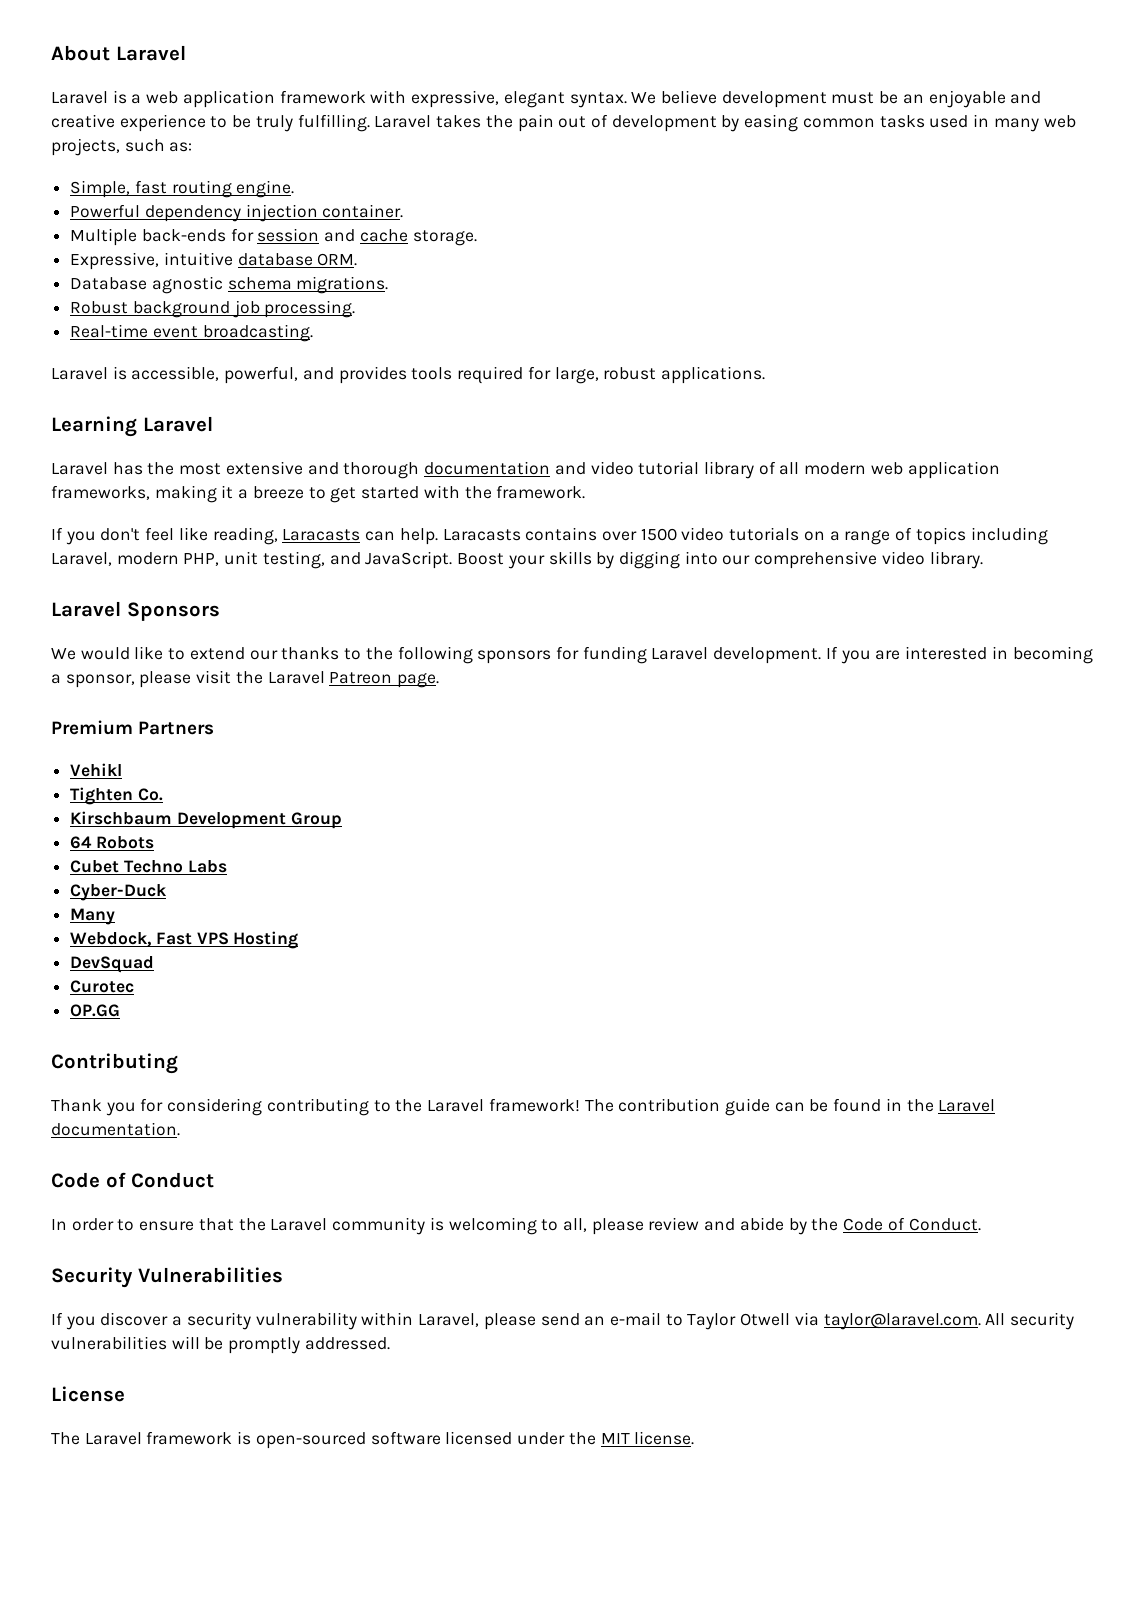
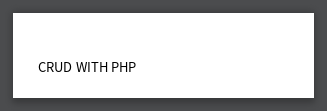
- About Laravel
- Laravel is a web application framework with expressive, elegant syntax. We believe development must be an enjoyable and creative experience to be truly fulfilling. Laravel takes the pain out of development by easing common tasks used in many web projects, such as:
- Simple, fast routing engine.
- Powerful dependency injection container.
- Multiple back-ends for session and cache storage.
- Expressive, intuitive database ORM.
- Database agnostic schema migrations.
- Robust background job processing.
- Real-time event broadcasting.
- Laravel is accessible, powerful, and provides tools required for large, robust applications.
- Learning Laravel
- Laravel has the most extensive and thorough documentation and video tutorial library of all modern web application frameworks, making it a breeze to get started with the framework.
- If you don't feel like reading, Laracasts can help. Laracasts contains over 1500 video tutorials on a range of topics including Laravel, modern PHP, unit testing, and JavaScript. Boost your skills by digging into our comprehensive video library.
- Laravel Sponsors
- We would like to extend our thanks to the following sponsors for funding Laravel development. If you are interested in becoming a sponsor, please visit the Laravel Patreon page.
- Premium Partners
- Vehikl
- Tighten Co.
- Kirschbaum Development Group
- 64 Robots
- Cubet Techno Labs
- Cyber-Duck
- Many
- Webdock, Fast VPS Hosting
- DevSquad
- Curotec
- OP.GG
- Contributing
- Thank you for considering contributing to the Laravel framework! The contribution guide can be found in the Laravel documentation.
- Code of Conduct
- In order to ensure that the Laravel community is welcoming to all, please review and abide by the Code of Conduct.
- Security Vulnerabilities
- If you discover a security vulnerability within Laravel, please send an e-mail to Taylor Otwell via taylor@laravel.com. All security vulnerabilities will be promptly addressed.
- License
- The Laravel framework is open-sourced software licensed under the MIT license.
+ CRUD WITH PHP

